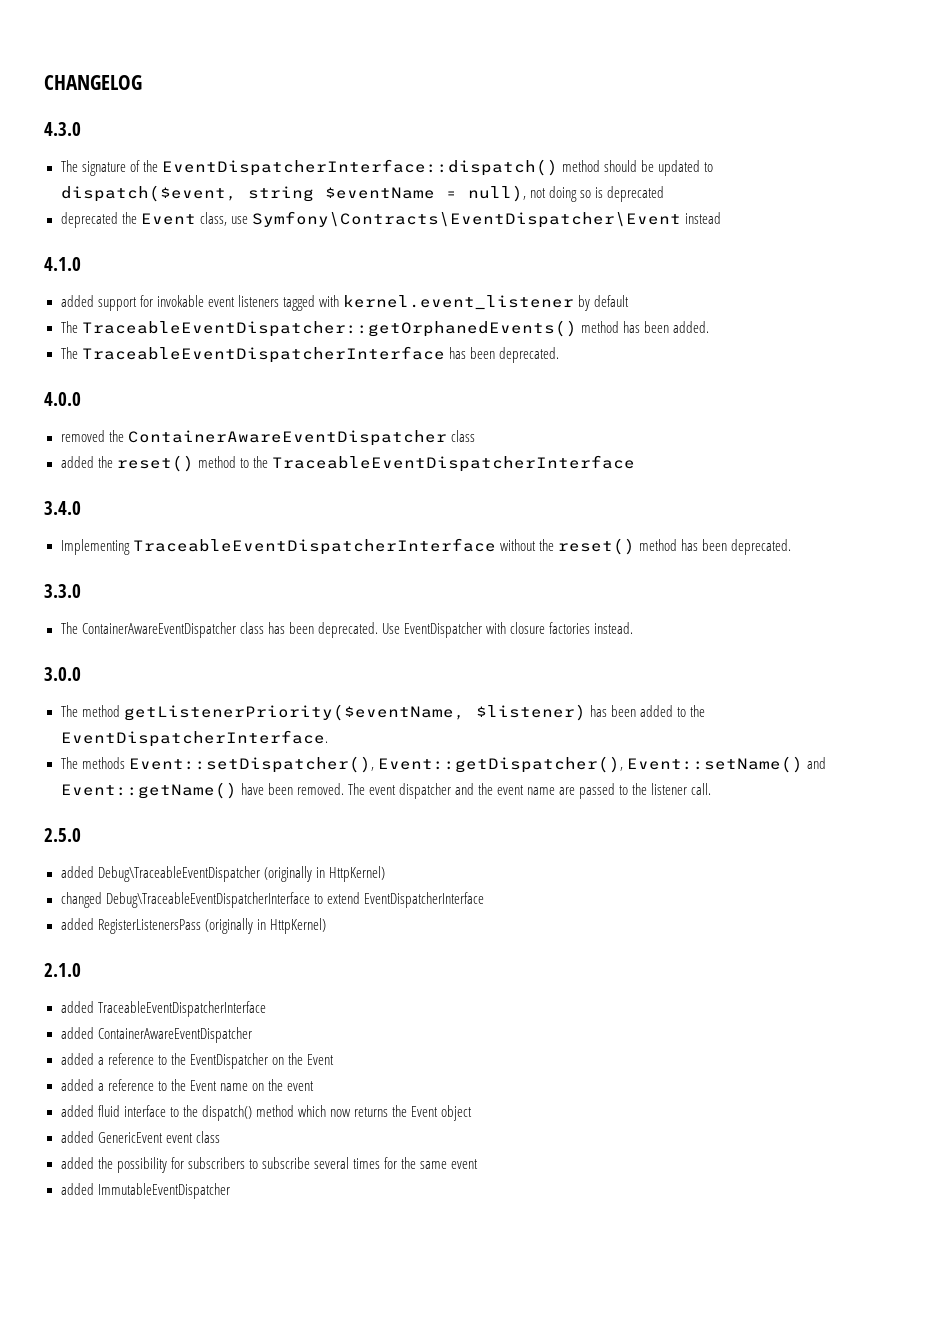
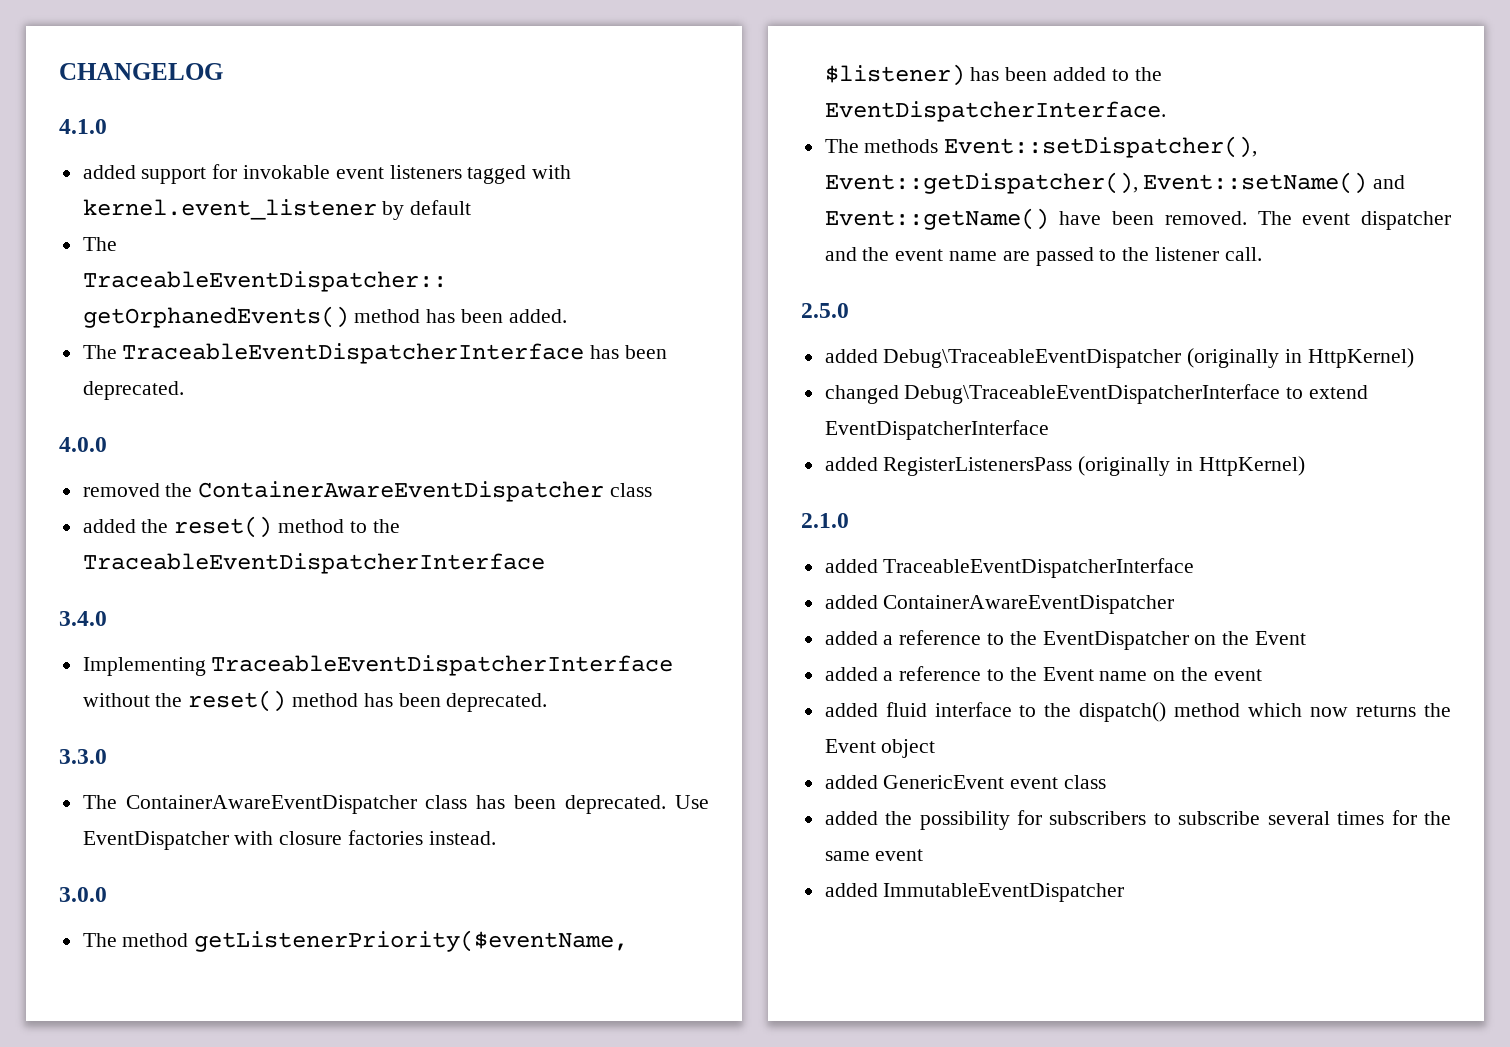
- 4.3.0
- The signature of the EventDispatcherInterface::dispatch() method should be updated to dispatch($event, string $eventName = null), not doing so is deprecated
- deprecated the Event class, use Symfony\Contracts\EventDispatcher\Event instead

